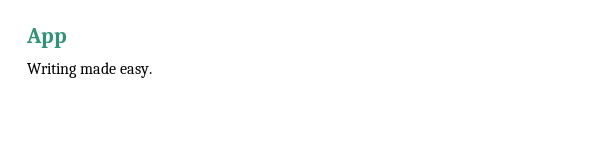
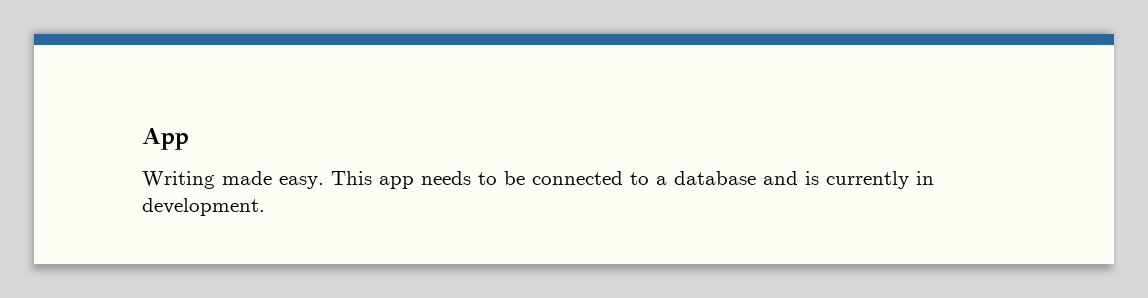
+ This app needs to be connected to a database and is currently in development.

